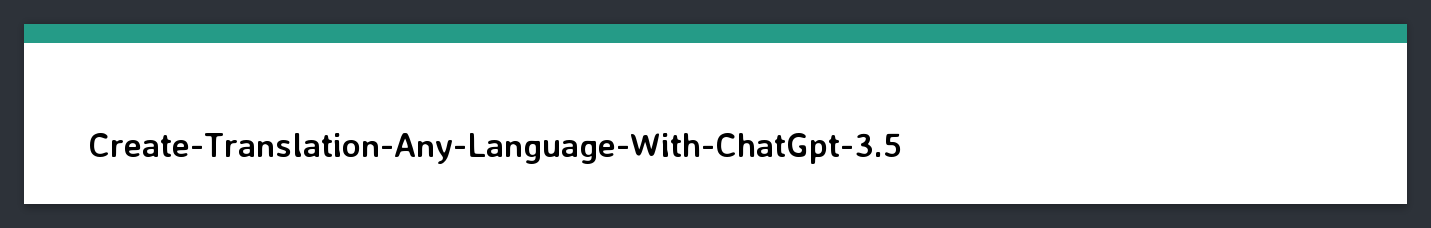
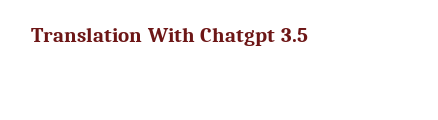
- Create-Translation-Any-Language-With-ChatGpt-3.5
+ Translation With Chatgpt 3.5

